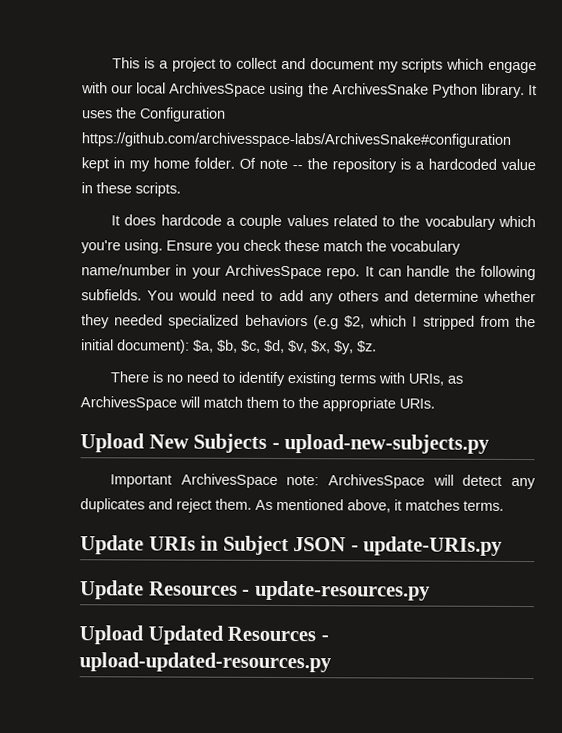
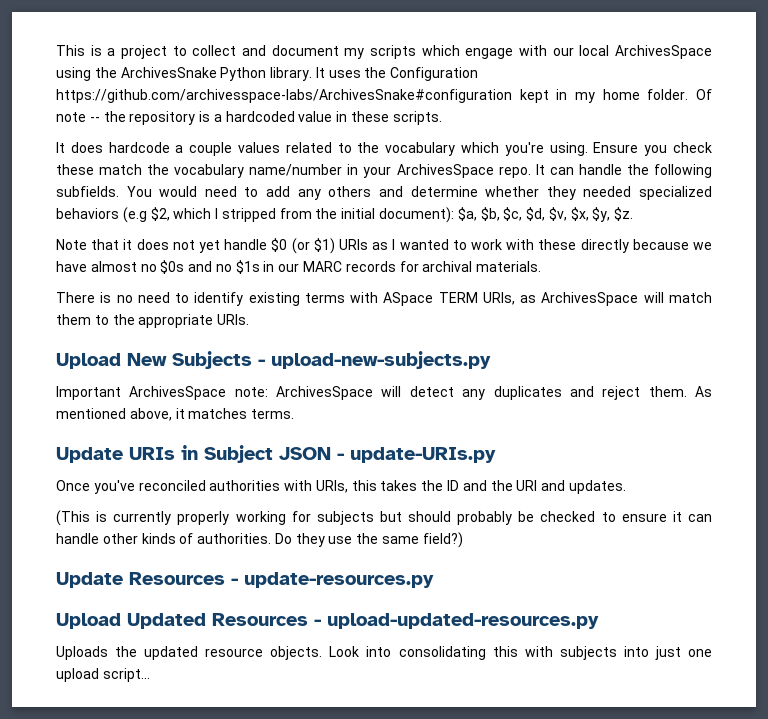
+ Note that it does not yet handle $0 (or $1) URIs as I wanted to work with these directly because we have almost no $0s and no $1s in our MARC records for archival materials.
- There is no need to identify existing terms with URIs, as ArchivesSpace will match them to the appropriate URIs.
+ There is no need to identify existing terms with ASpace TERM URIs, as ArchivesSpace will match them to the appropriate URIs.
+ Once you've reconciled authorities with URIs, this takes the ID and the URI and updates.
+ (This is currently properly working for subjects but should probably be checked to ensure it can handle other kinds of authorities. Do they use the same field?)
+ Uploads the updated resource objects. Look into consolidating this with subjects into just one upload script...

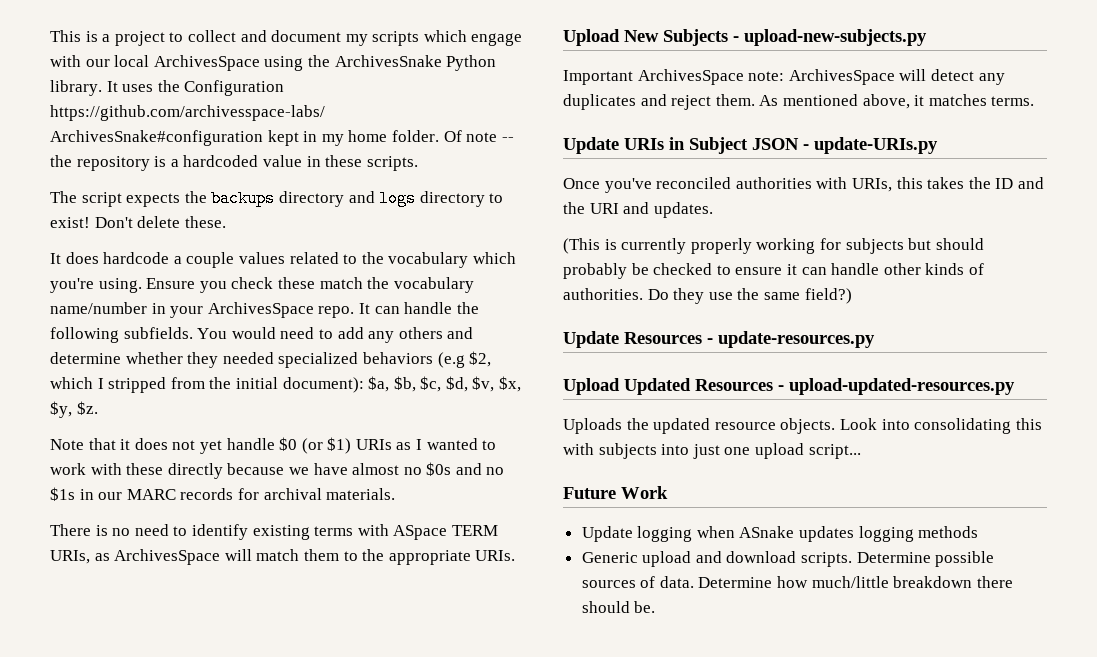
+ The script expects the backups directory and logs directory to exist! Don't delete these.
+ Future Work
+ Update logging when ASnake updates logging methods
+ Generic upload and download scripts. Determine possible sources of data. Determine how much/little breakdown there should be.

